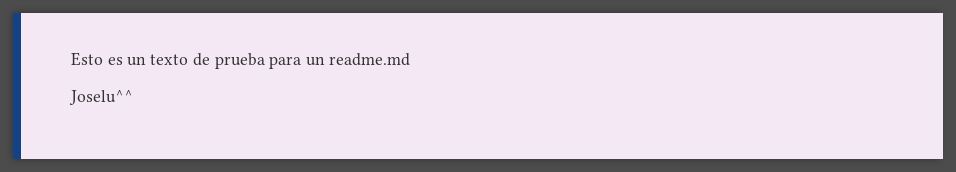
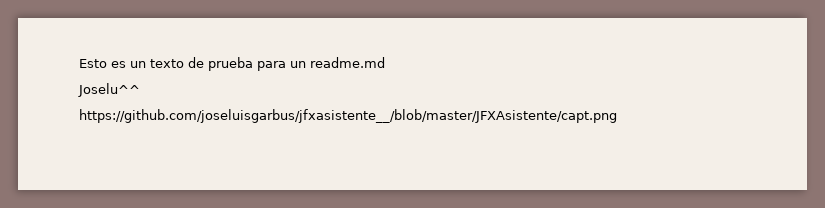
+ https://github.com/joseluisgarbus/jfxasistente__/blob/master/JFXAsistente/capt.png

